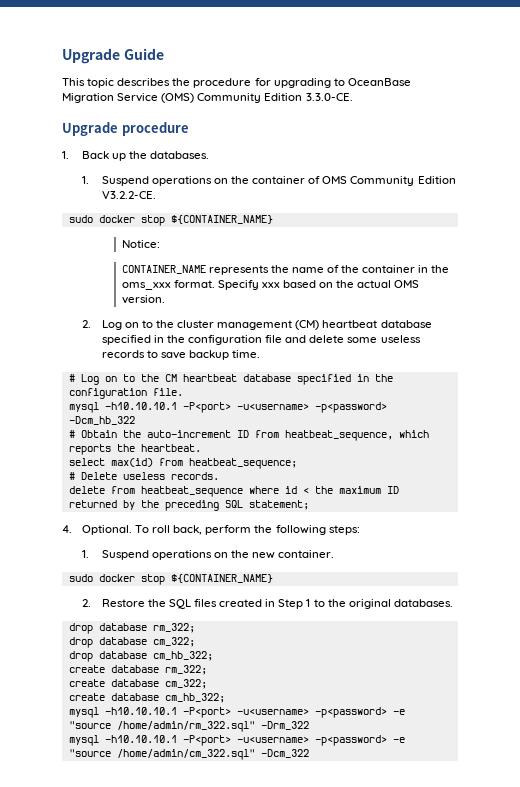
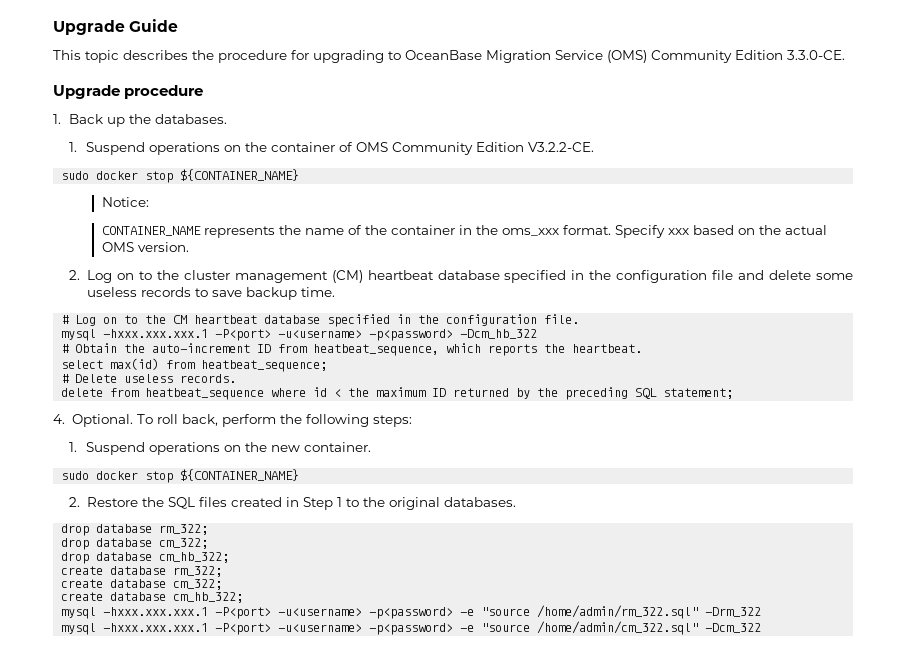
- mysql -h10.10.10.1 -P<port> -u<username> -p<password> -Dcm_hb_322
+ mysql -hxxx.xxx.xxx.1 -P<port> -u<username> -p<password> -Dcm_hb_322
- mysql -h10.10.10.1 -P<port> -u<username> -p<password> -e "source /home/admin/rm_322.sql" -Drm_322
+ mysql -hxxx.xxx.xxx.1 -P<port> -u<username> -p<password> -e "source /home/admin/rm_322.sql" -Drm_322
- mysql -h10.10.10.1 -P<port> -u<username> -p<password> -e "source /home/admin/cm_322.sql" -Dcm_322
+ mysql -hxxx.xxx.xxx.1 -P<port> -u<username> -p<password> -e "source /home/admin/cm_322.sql" -Dcm_322

